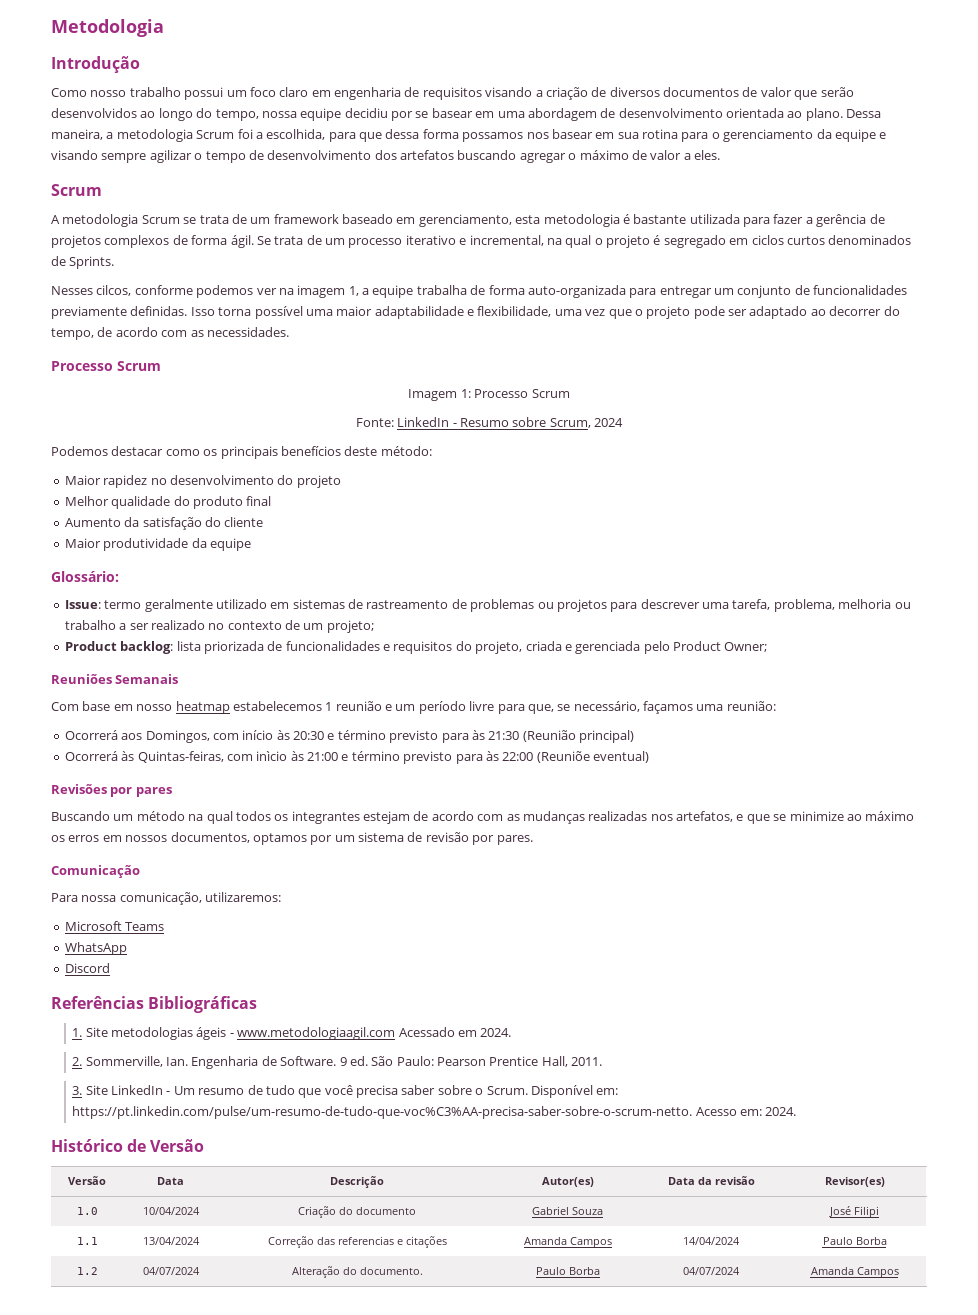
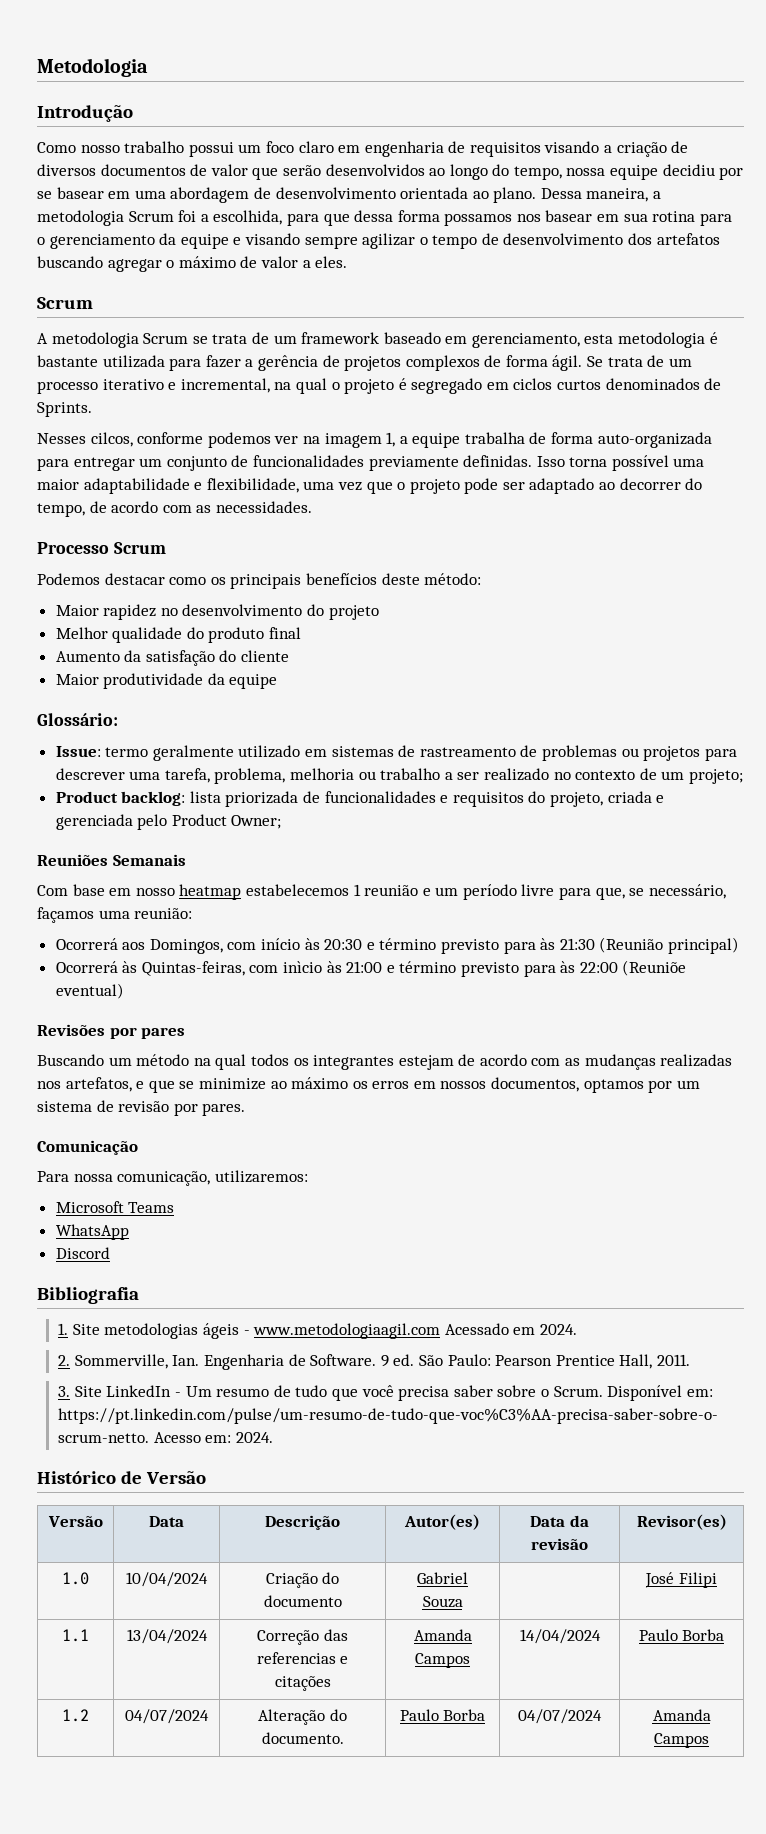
- Imagem 1: Processo Scrum
- Fonte: LinkedIn - Resumo sobre Scrum, 2024
- Referências Bibliográficas
+ Bibliografia

